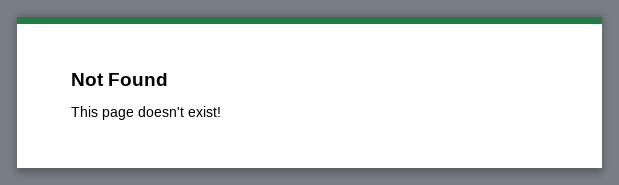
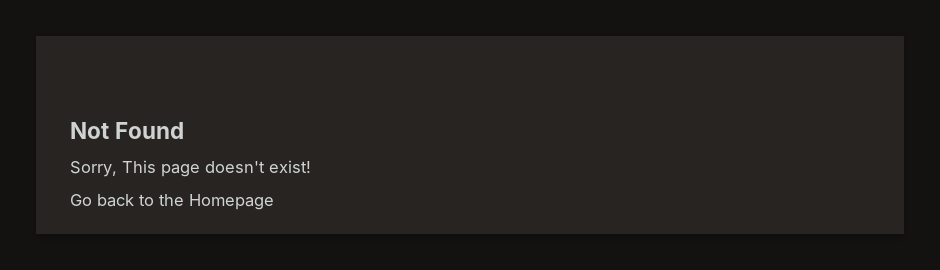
- This page doesn't exist!
+ Sorry, This page doesn't exist!
+ Go back to the Homepage

